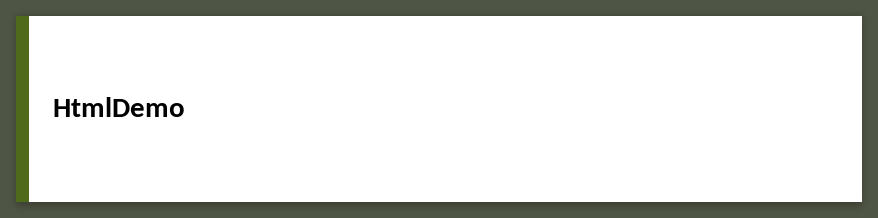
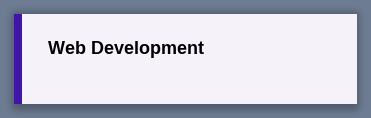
- HtmlDemo
+ Web Development

